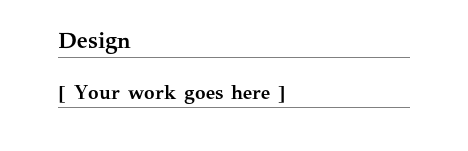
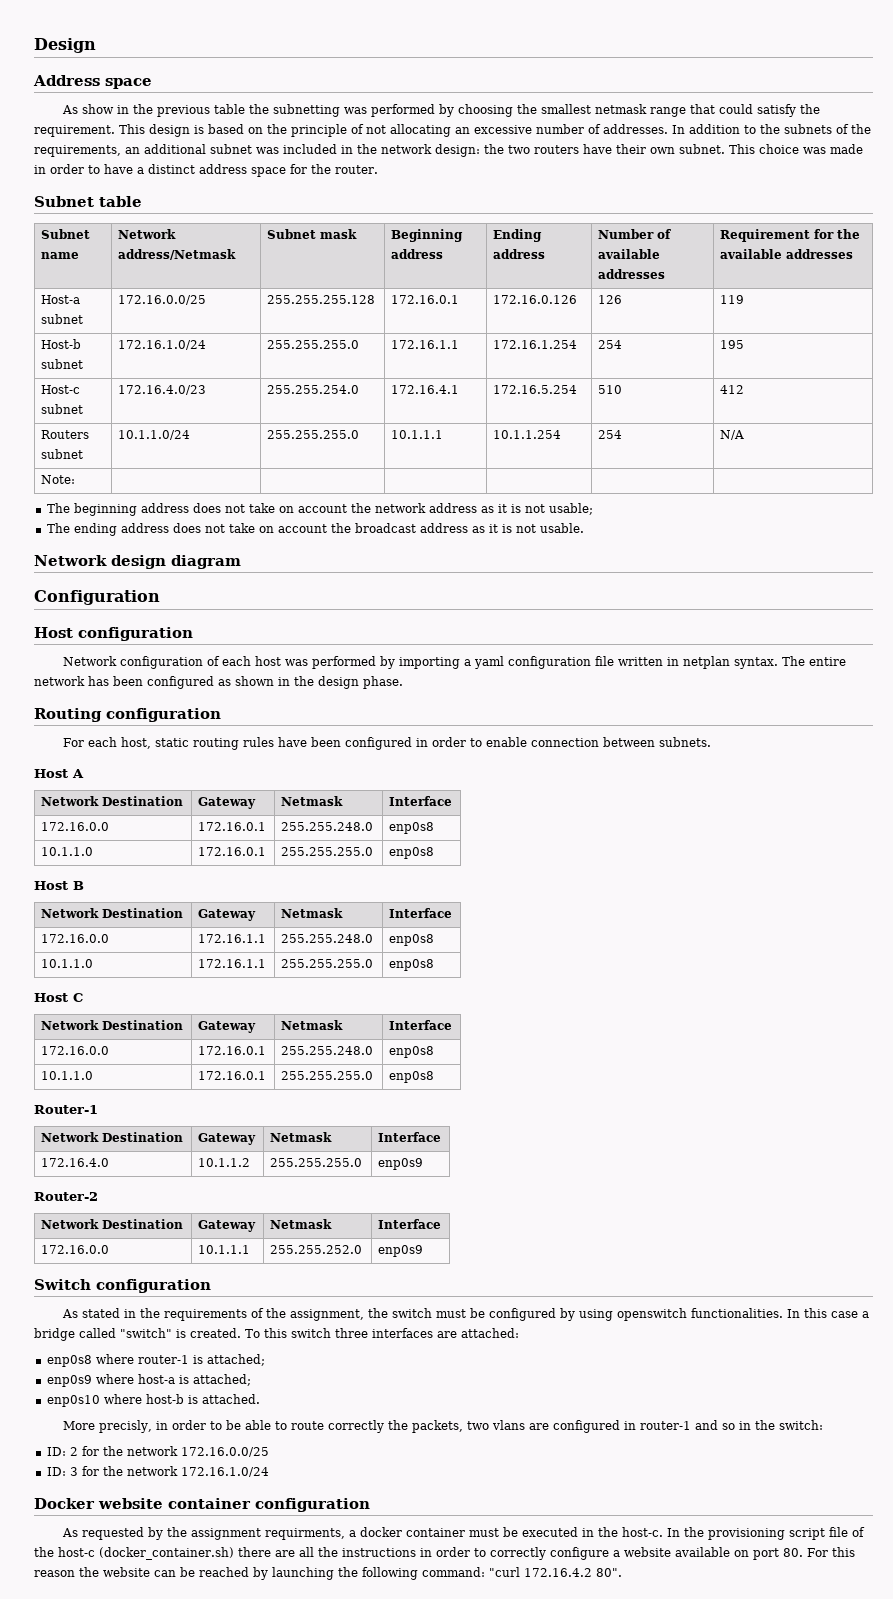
- [ Your work goes here ]
+ Address space
+ As show in the previous table the subnetting was performed by choosing the smallest netmask range that could satisfy the requirement. This design is based on the principle of not allocating an excessive number of addresses. In addition to the subnets of the requirements, an additional subnet was included in the network design: the two routers have their own subnet. This choice was made in order to have a distinct address space for the router.
+ Subnet table
+ Subnet name | Network address/Netmask | Subnet mask | Beginning address | Ending address | Number of available addresses | Requirement for the available addresses
+ Host-a subnet | 172.16.0.0/25 | 255.255.255.128 | 172.16.0.1 | 172.16.0.126 | 126 | 119
+ Host-b subnet | 172.16.1.0/24 | 255.255.255.0 | 172.16.1.1 | 172.16.1.254 | 254 | 195
+ Host-c subnet | 172.16.4.0/23 | 255.255.254.0 | 172.16.4.1 | 172.16.5.254 | 510 | 412
+ Routers subnet | 10.1.1.0/24 | 255.255.255.0 | 10.1.1.1 | 10.1.1.254 | 254 | N/A
+ Note: | | | | | |
+ The beginning address does not take on account the network address as it is not usable;
+ The ending address does not take on account the broadcast address as it is not usable.
+ Network design diagram
+ Configuration
+ Host configuration
+ Network configuration of each host was performed by importing a yaml configuration file written in netplan syntax. The entire network has been configured as shown in the design phase.
+ Routing configuration
+ For each host, static routing rules have been configured in order to enable connection between subnets.
+ Host A
+ Network Destination | Gateway | Netmask | Interface
+ 172.16.0.0 | 172.16.0.1 | 255.255.248.0 | enp0s8
+ 10.1.1.0 | 172.16.0.1 | 255.255.255.0 | enp0s8
+ Host B
+ Network Destination | Gateway | Netmask | Interface
+ 172.16.0.0 | 172.16.1.1 | 255.255.248.0 | enp0s8
+ 10.1.1.0 | 172.16.1.1 | 255.255.255.0 | enp0s8
+ Host C
+ Network Destination | Gateway | Netmask | Interface
+ 172.16.0.0 | 172.16.0.1 | 255.255.248.0 | enp0s8
+ 10.1.1.0 | 172.16.0.1 | 255.255.255.0 | enp0s8
+ Router-1
+ Network Destination | Gateway | Netmask | Interface
+ 172.16.4.0 | 10.1.1.2 | 255.255.255.0 | enp0s9
+ Router-2
+ Network Destination | Gateway | Netmask | Interface
+ 172.16.0.0 | 10.1.1.1 | 255.255.252.0 | enp0s9
+ Switch configuration
+ As stated in the requirements of the assignment, the switch must be configured by using openswitch functionalities. In this case a bridge called "switch" is created. To this switch three interfaces are attached:
+ enp0s8 where router-1 is attached;
+ enp0s9 where host-a is attached;
+ enp0s10 where host-b is attached.
+ More precisly, in order to be able to route correctly the packets, two vlans are configured in router-1 and so in the switch:
+ ID: 2 for the network 172.16.0.0/25
+ ID: 3 for the network 172.16.1.0/24
+ Docker website container configuration
+ As requested by the assignment requirments, a docker container must be executed in the host-c. In the provisioning script file of the host-c (docker_container.sh) there are all the instructions in order to correctly configure a website available on port 80. For this reason the website can be reached by launching the following command: "curl 172.16.4.2 80".

